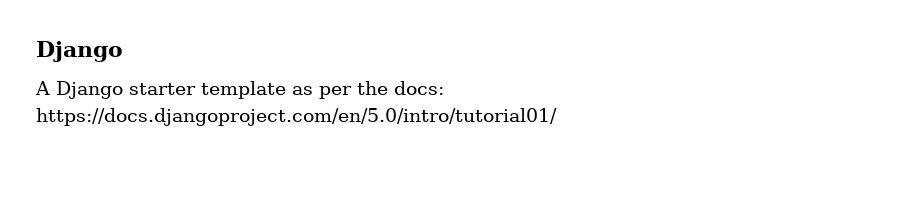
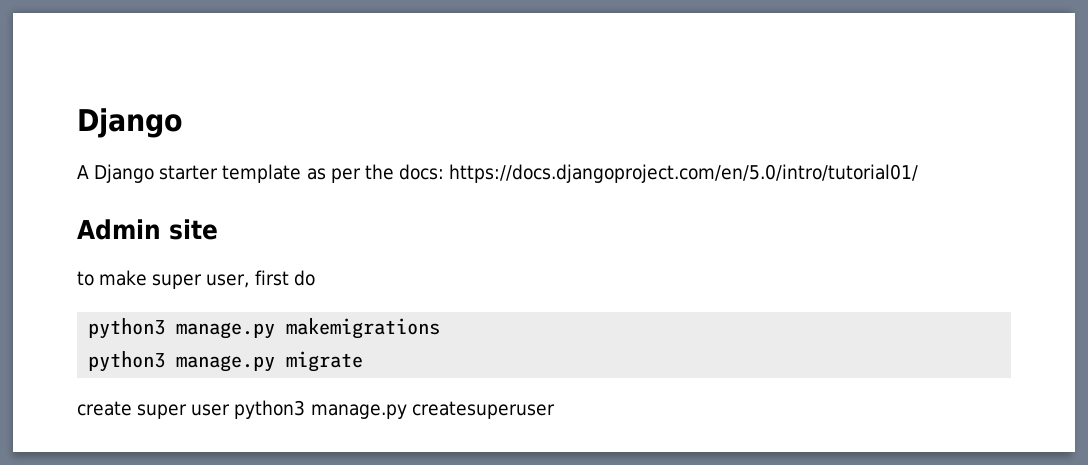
+ Admin site
+ to make super user, first do
+ python3 manage.py makemigrations
+ python3 manage.py migrate
+ create super user python3 manage.py createsuperuser

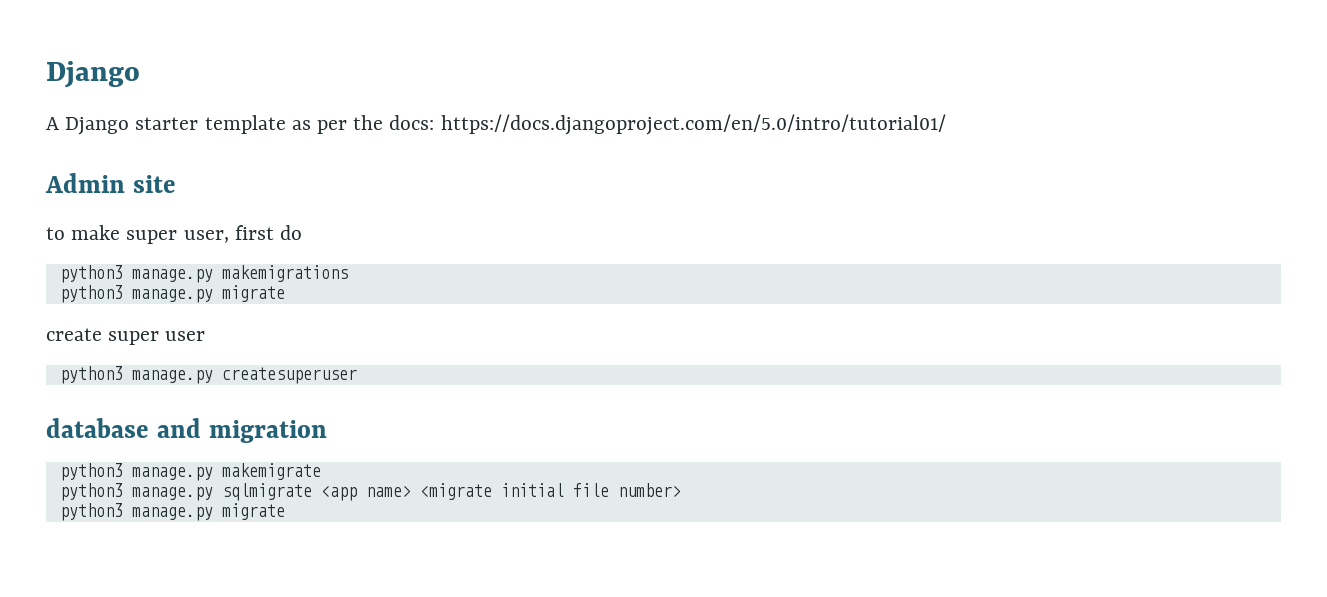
- create super user python3 manage.py createsuperuser
+ create super user
+ python3 manage.py createsuperuser
+ database and migration
+ python3 manage.py makemigrate
+ python3 manage.py sqlmigrate <app name> <migrate initial file number>
+ python3 manage.py migrate

